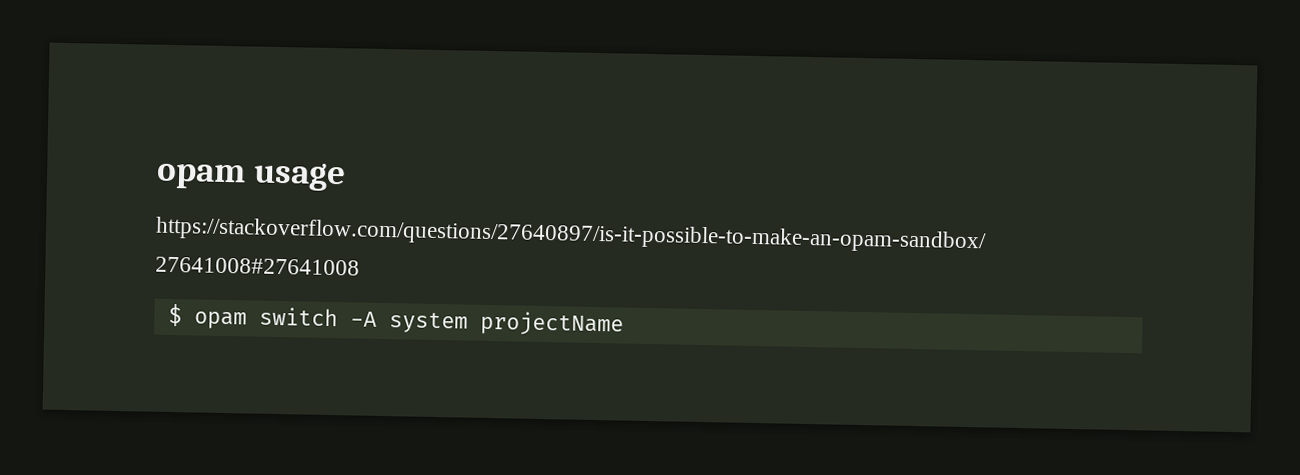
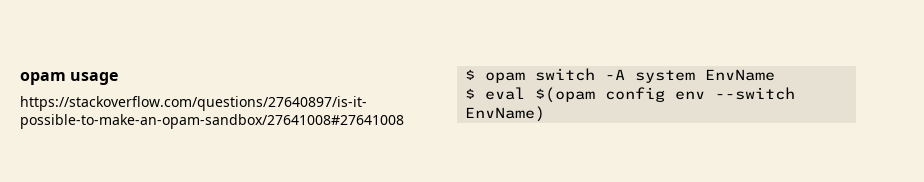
- $ opam switch -A system projectName
+ $ opam switch -A system EnvName
+ $ eval $(opam config env --switch EnvName)

